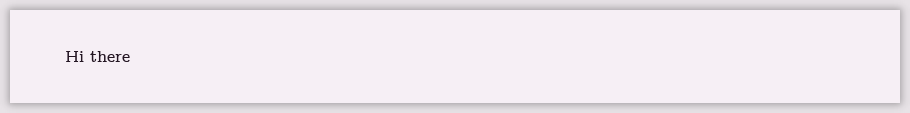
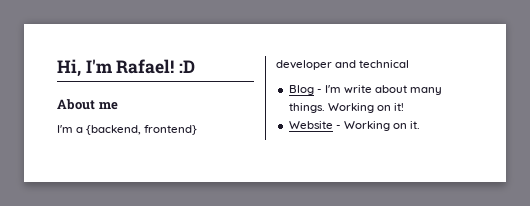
- Hi there
+ Hi, I'm Rafael! :D
+ About me
+ I'm a {backend, frontend} developer and technical
+ Blog - I'm write about many things. Working on it!
+ Website - Working on it.

